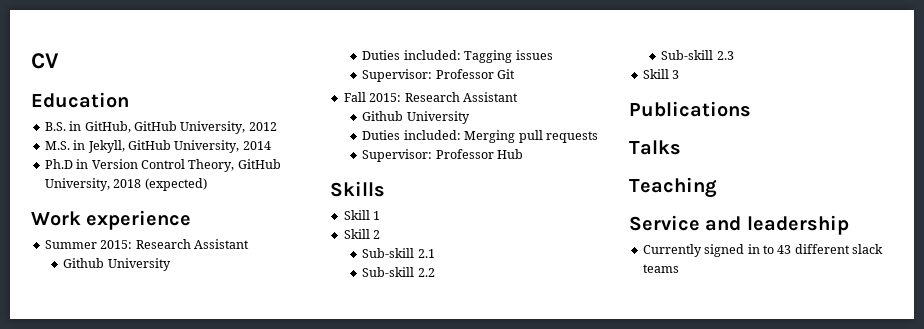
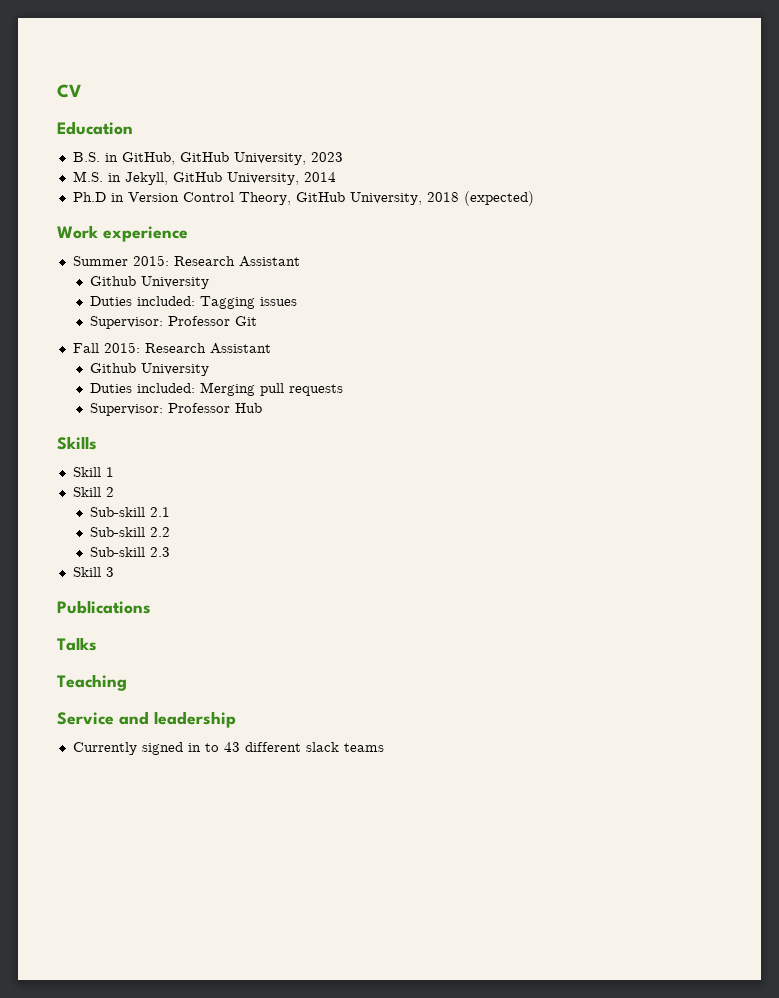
- B.S. in GitHub, GitHub University, 2012
+ B.S. in GitHub, GitHub University, 2023

